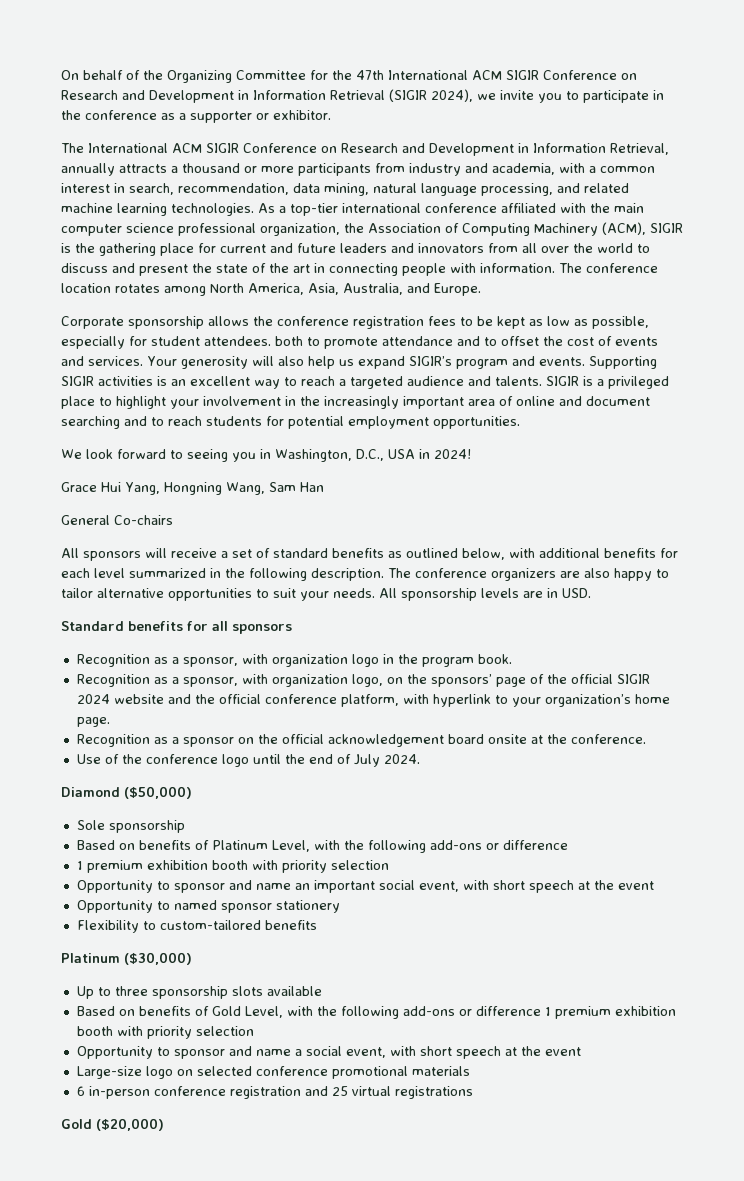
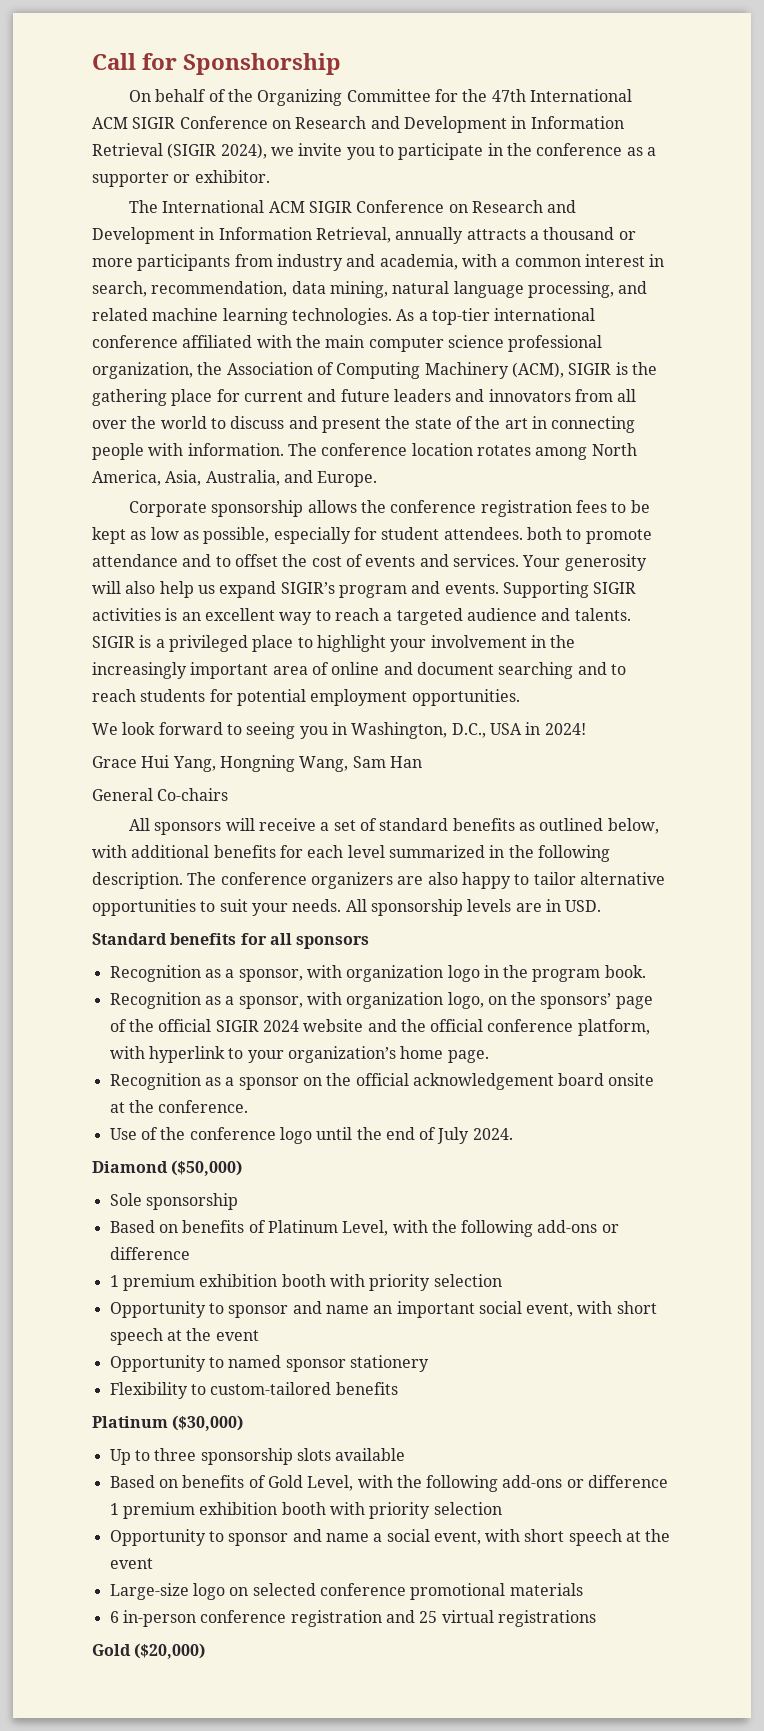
+ Call for Sponshorship

